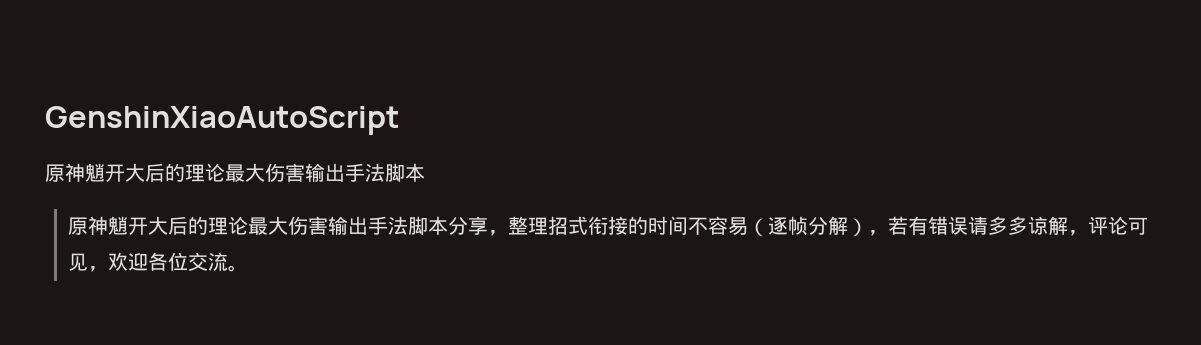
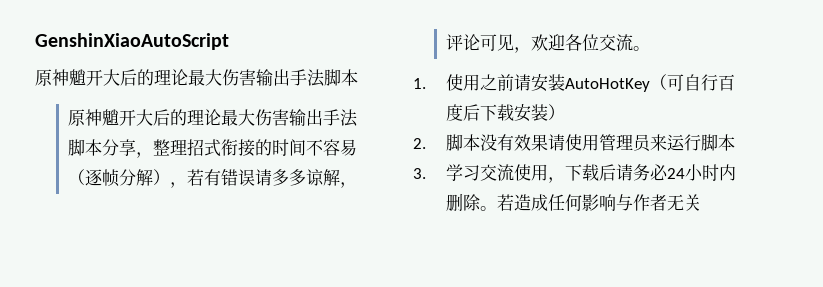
+ 1.使用之前请安装AutoHotKey（可自行百度后下载安装）
+ 2.脚本没有效果请使用管理员来运行脚本
+ 3.学习交流使用，下载后请务必24小时内删除。若造成任何影响与作者无关

